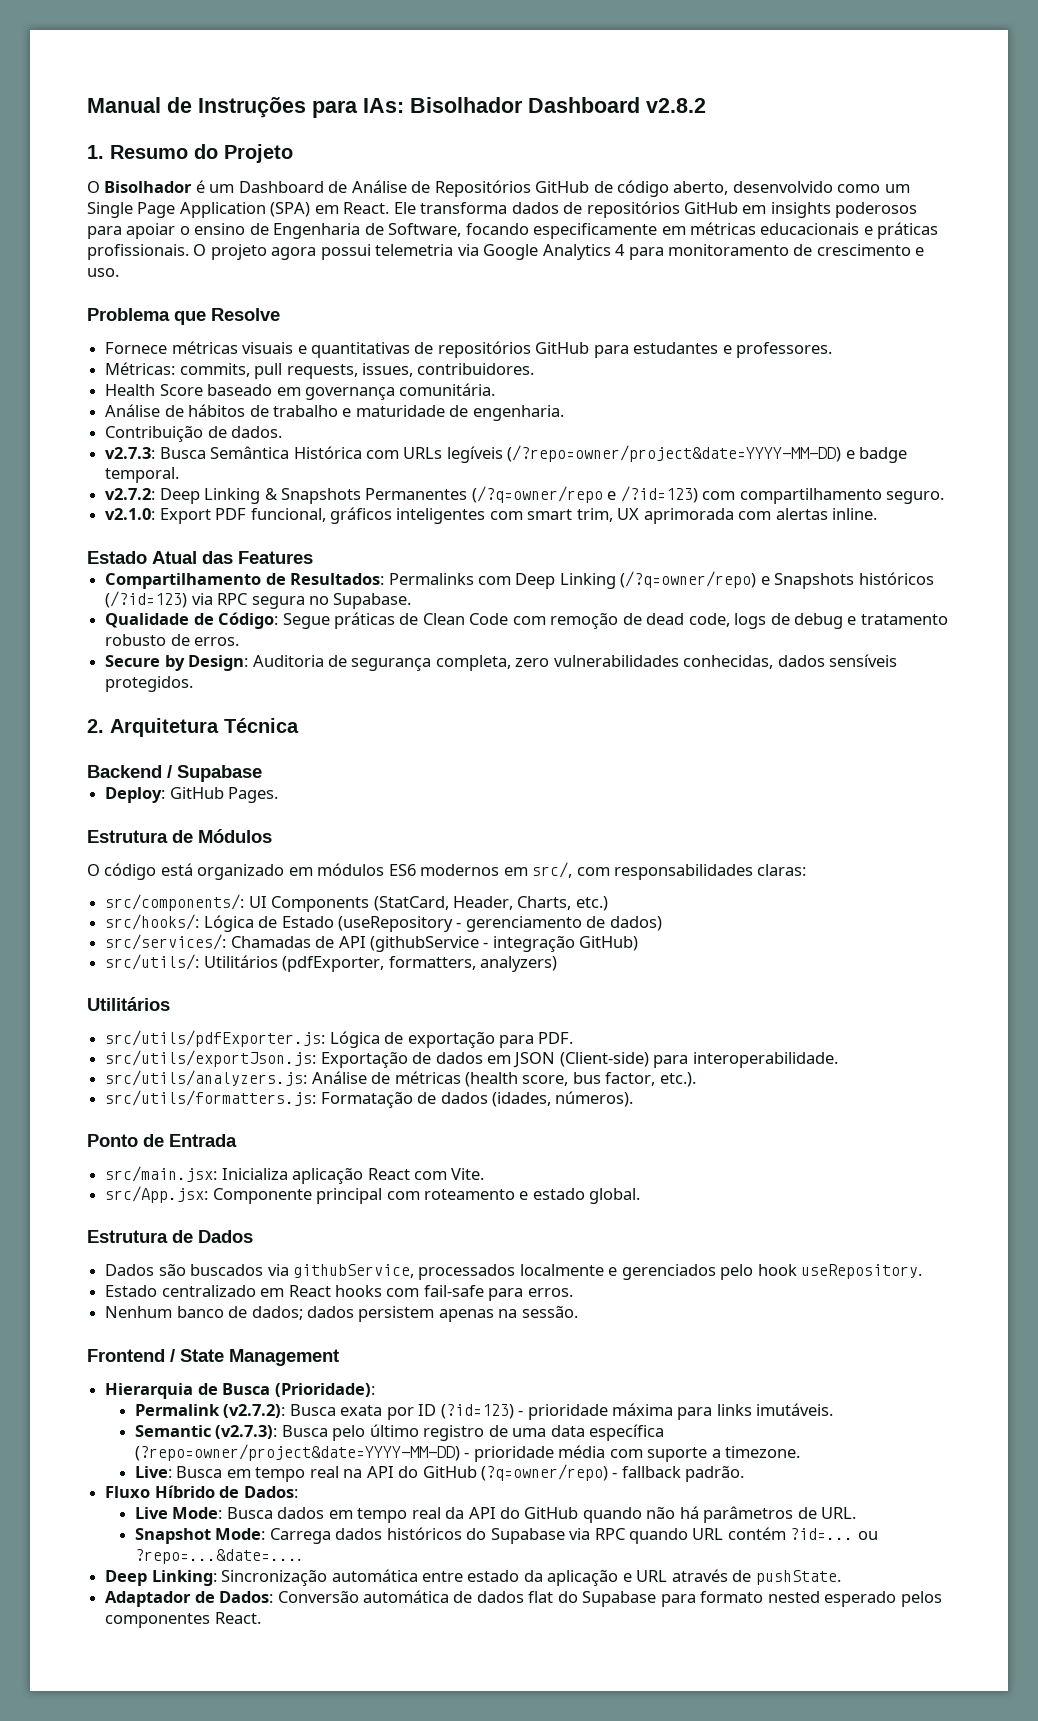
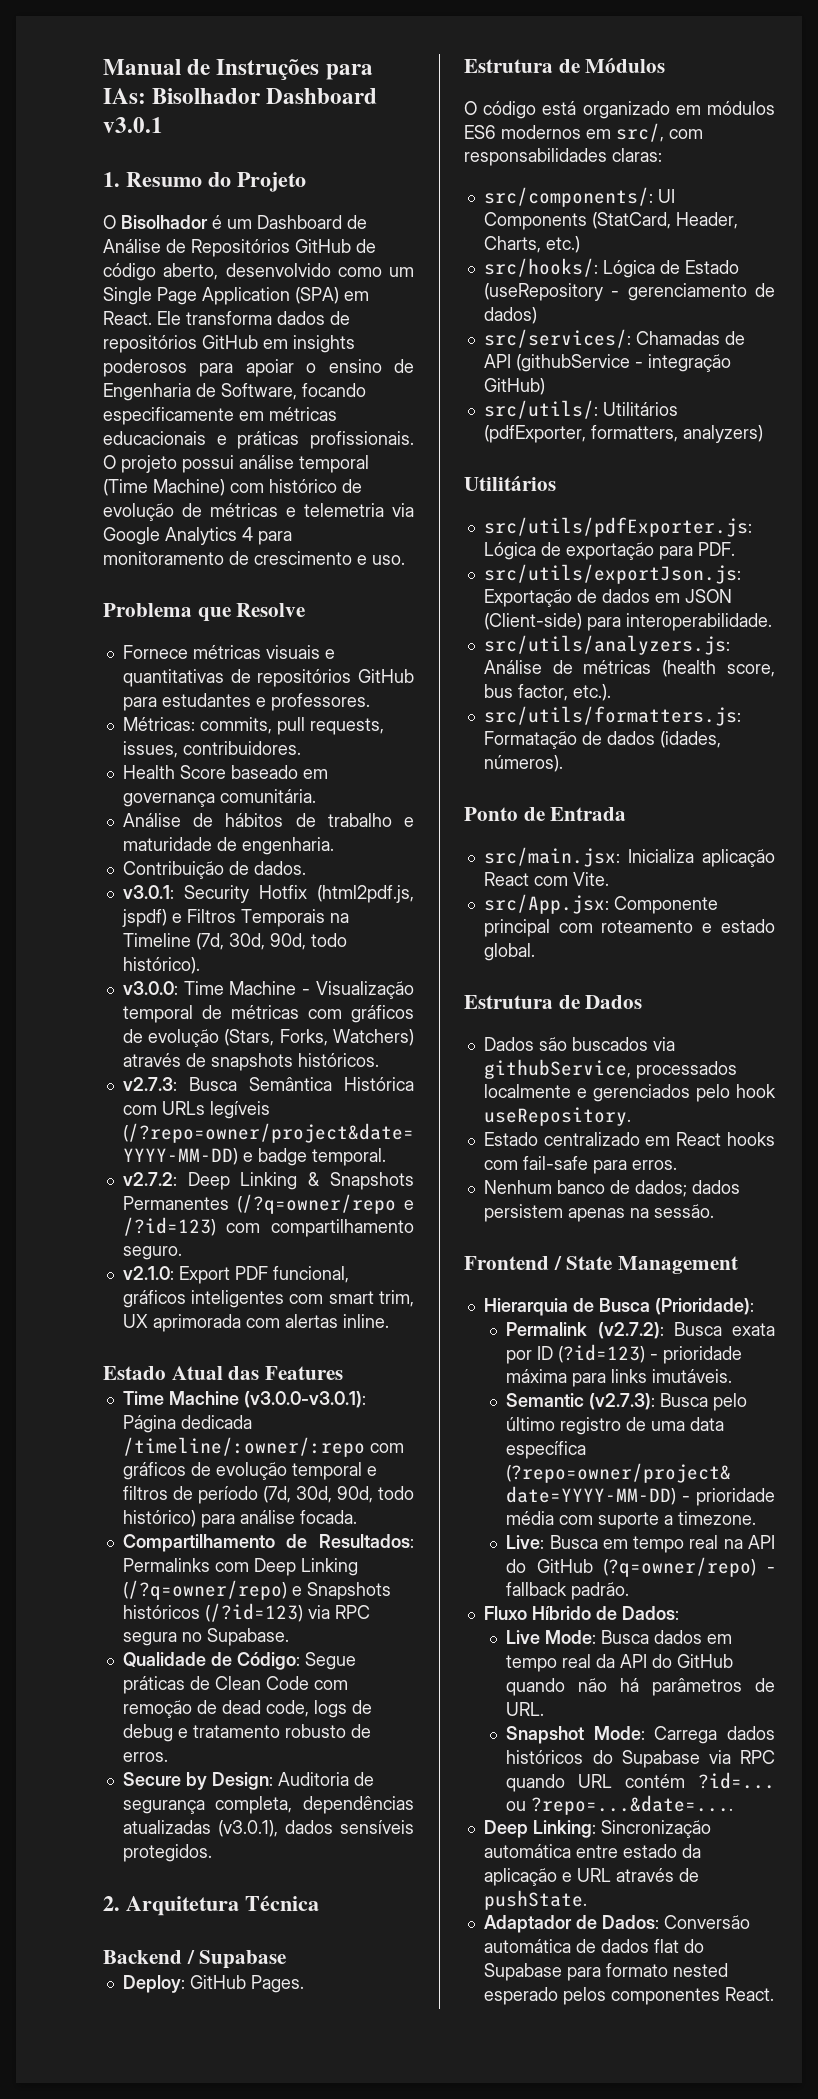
- Manual de Instruções para IAs: Bisolhador Dashboard v2.8.2
+ Manual de Instruções para IAs: Bisolhador Dashboard v3.0.1
- O projeto agora possui telemetria via Google Analytics 4 para monitoramento de crescimento e uso.
+ O projeto possui análise temporal (Time Machine) com histórico de evolução de métricas e telemetria via Google Analytics 4 para monitoramento de crescimento e uso.
+ v3.0.1: Security Hotfix (html2pdf.js, jspdf) e Filtros Temporais na Timeline (7d, 30d, 90d, todo histórico).
+ v3.0.0: Time Machine - Visualização temporal de métricas com gráficos de evolução (Stars, Forks, Watchers) através de snapshots históricos.
+ Time Machine (v3.0.0-v3.0.1): Página dedicada /timeline/:owner/:repo com gráficos de evolução temporal e filtros de período (7d, 30d, 90d, todo histórico) para análise focada.
- Secure by Design: Auditoria de segurança completa, zero vulnerabilidades conhecidas, dados sensíveis protegidos.
+ Secure by Design: Auditoria de segurança completa, dependências atualizadas (v3.0.1), dados sensíveis protegidos.

